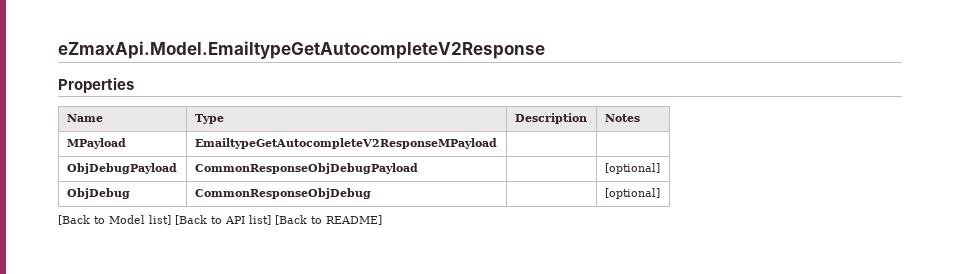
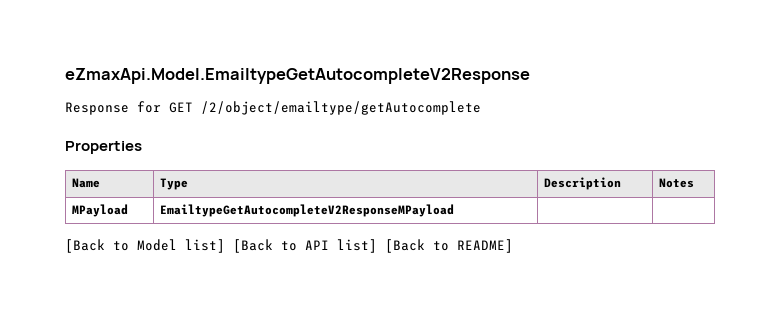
+ Response for GET /2/object/emailtype/getAutocomplete
- ObjDebugPayload | CommonResponseObjDebugPayload | | [optional]
- ObjDebug | CommonResponseObjDebug | | [optional]

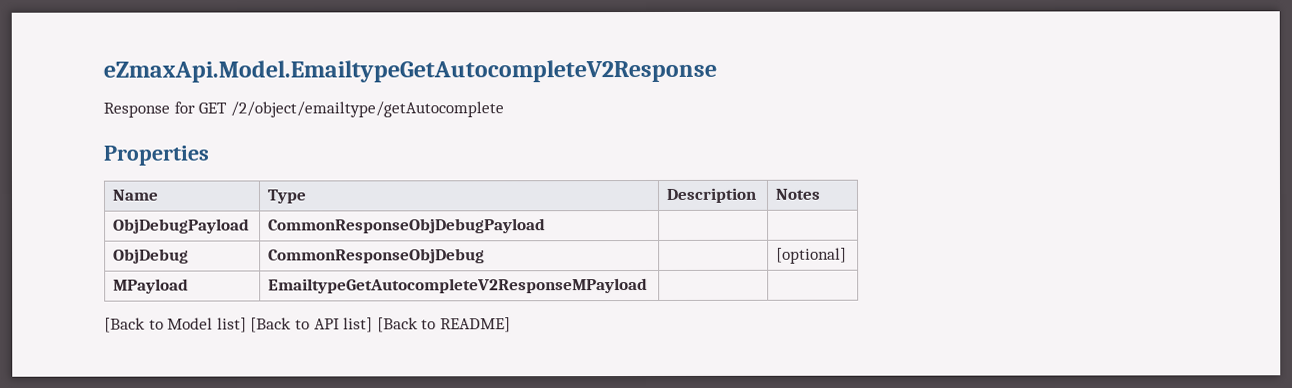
+ ObjDebugPayload | CommonResponseObjDebugPayload | |
+ ObjDebug | CommonResponseObjDebug | | [optional]

